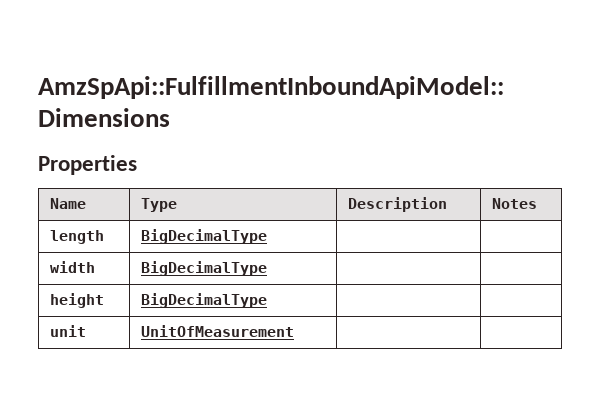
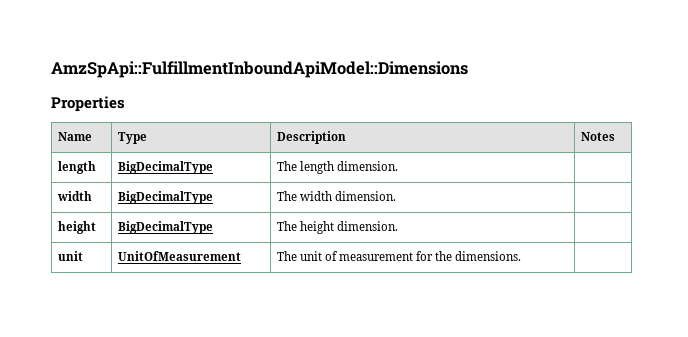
- length | BigDecimalType | |
+ length | BigDecimalType | The length dimension. |
- width | BigDecimalType | |
+ width | BigDecimalType | The width dimension. |
- height | BigDecimalType | |
+ height | BigDecimalType | The height dimension. |
- unit | UnitOfMeasurement | |
+ unit | UnitOfMeasurement | The unit of measurement for the dimensions. |

